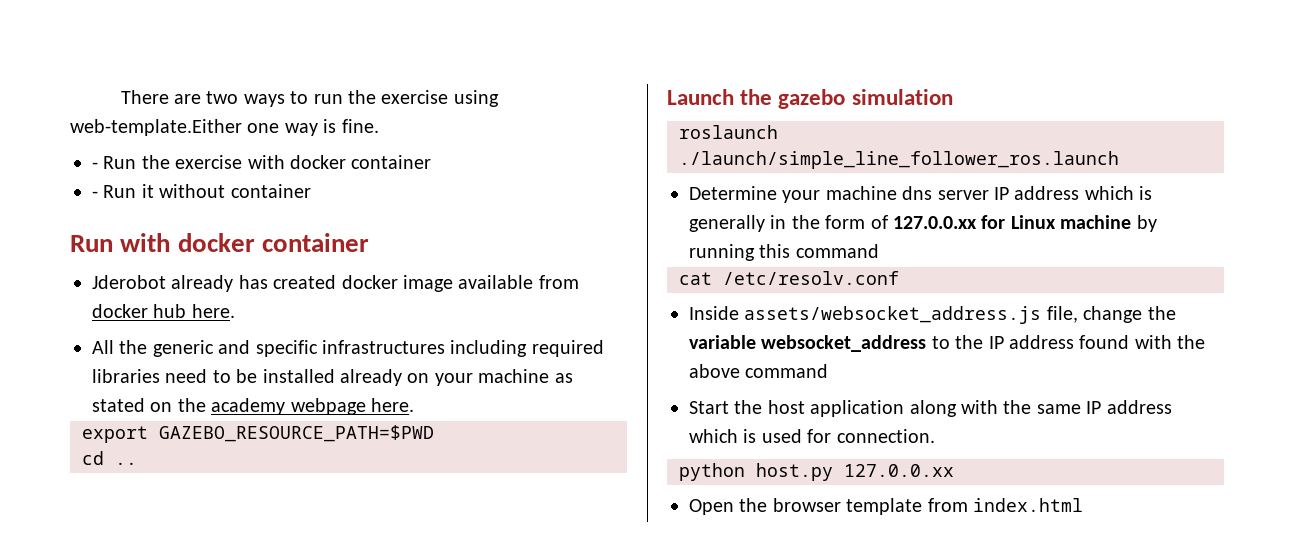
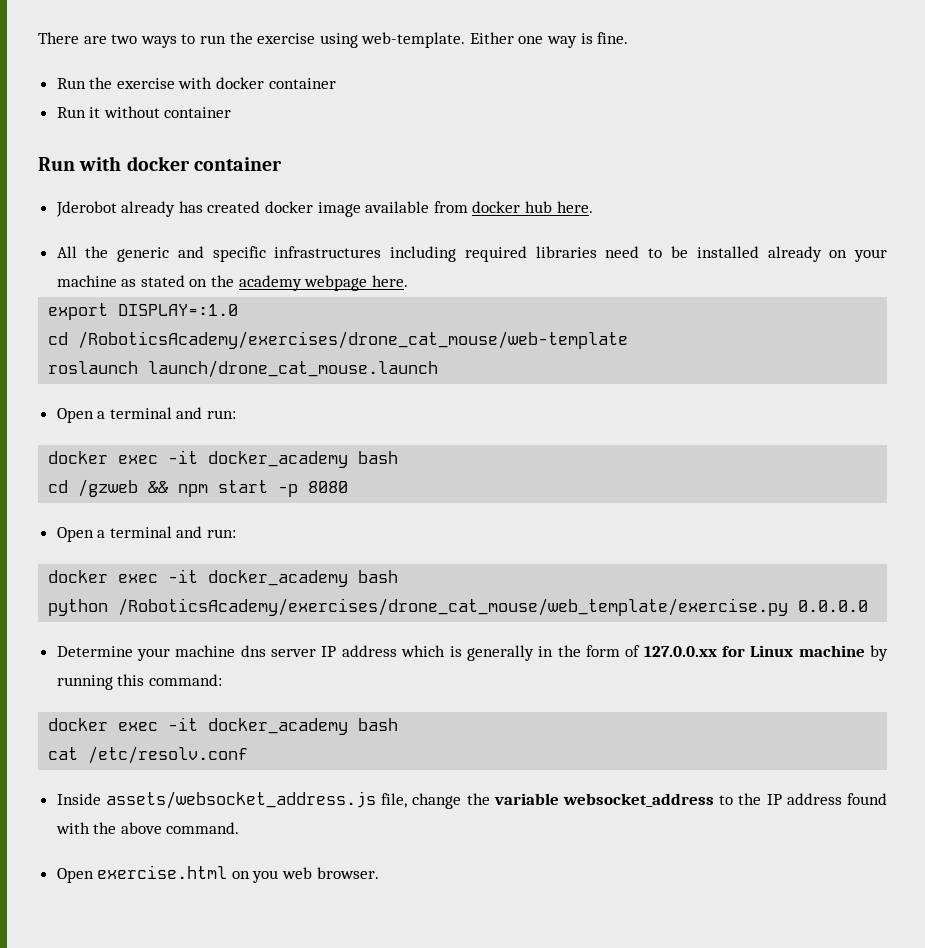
- There are two ways to run the exercise using web-template.Either one way is fine.
+ There are two ways to run the exercise using web-template. Either one way is fine.
- - Run the exercise with docker container
+ Run the exercise with docker container
- - Run it without container
+ Run it without container
- export GAZEBO_RESOURCE_PATH=$PWD
- cd ..
- Launch the gazebo simulation
- roslaunch ./launch/simple_line_follower_ros.launch
+ export DISPLAY=:1.0
+ cd /RoboticsAcademy/exercises/drone_cat_mouse/web-template
+ roslaunch launch/drone_cat_mouse.launch
+ Open a terminal and run:
+ docker exec -it docker_academy bash
+ cd /gzweb && npm start -p 8080
+ Open a terminal and run:
+ docker exec -it docker_academy bash
+ python /RoboticsAcademy/exercises/drone_cat_mouse/web_template/exercise.py 0.0.0.0
- Determine your machine dns server IP address which is generally in the form of 127.0.0.xx for Linux machine by running this command
+ Determine your machine dns server IP address which is generally in the form of 127.0.0.xx for Linux machine by running this command:
+ docker exec -it docker_academy bash
- Inside assets/websocket_address.js file, change the variable websocket_address to the IP address found with the above command
- Start the host application along with the same IP address which is used for connection.
- python host.py 127.0.0.xx
- Open the browser template from index.html
+ Inside assets/websocket_address.js file, change the variable websocket_address to the IP address found with the above command.
+ Open exercise.html on you web browser.

